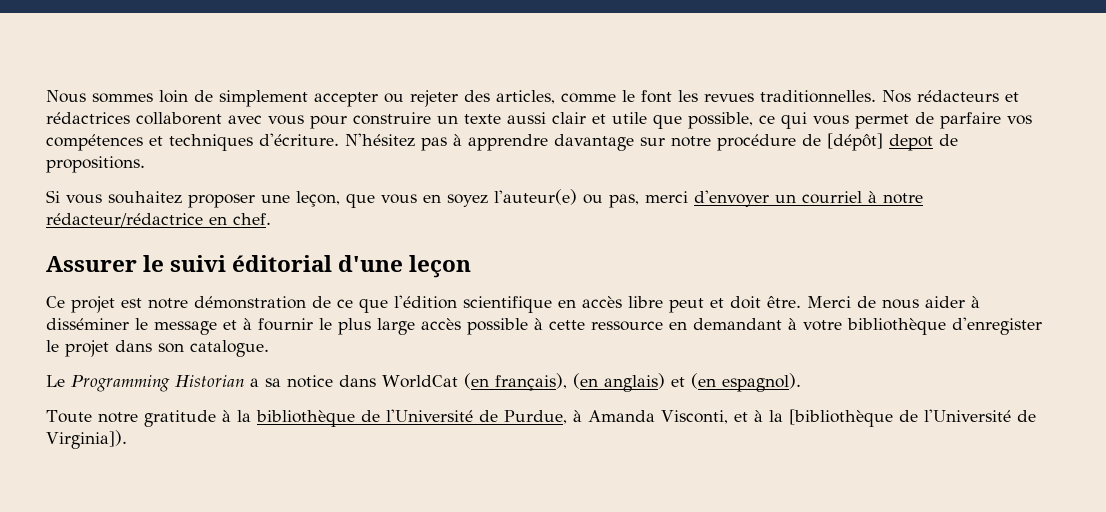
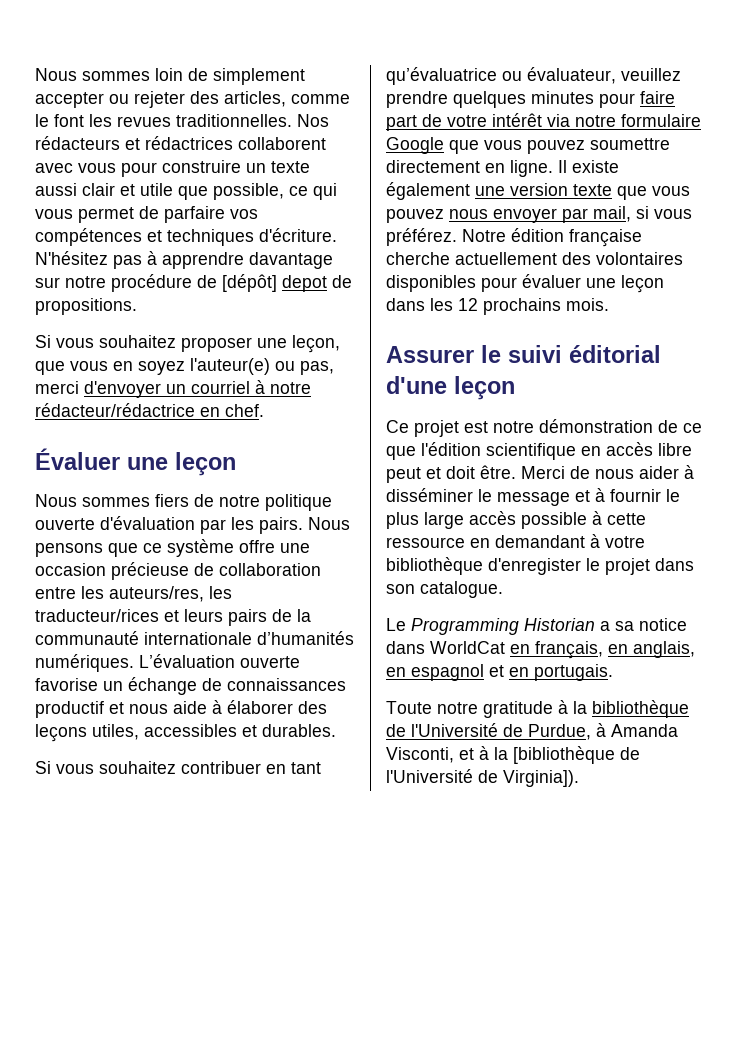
+ Évaluer une leçon
+ Nous sommes fiers de notre politique ouverte d'évaluation par les pairs. Nous pensons que ce système offre une occasion précieuse de collaboration entre les auteurs/res, les traducteur/rices et leurs pairs de la communauté internationale d’humanités numériques. L’évaluation ouverte favorise un échange de connaissances productif et nous aide à élaborer des leçons utiles, accessibles et durables.
+ Si vous souhaitez contribuer en tant qu’évaluatrice ou évaluateur, veuillez prendre quelques minutes pour faire part de votre intérêt via notre formulaire Google que vous pouvez soumettre directement en ligne. Il existe également une version texte que vous pouvez nous envoyer par mail, si vous préférez. Notre édition française cherche actuellement des volontaires disponibles pour évaluer une leçon dans les 12 prochains mois.
- Le Programming Historian a sa notice dans WorldCat (en français), (en anglais) et (en espagnol).
+ Le Programming Historian a sa notice dans WorldCat en français, en anglais, en espagnol et en portugais.

